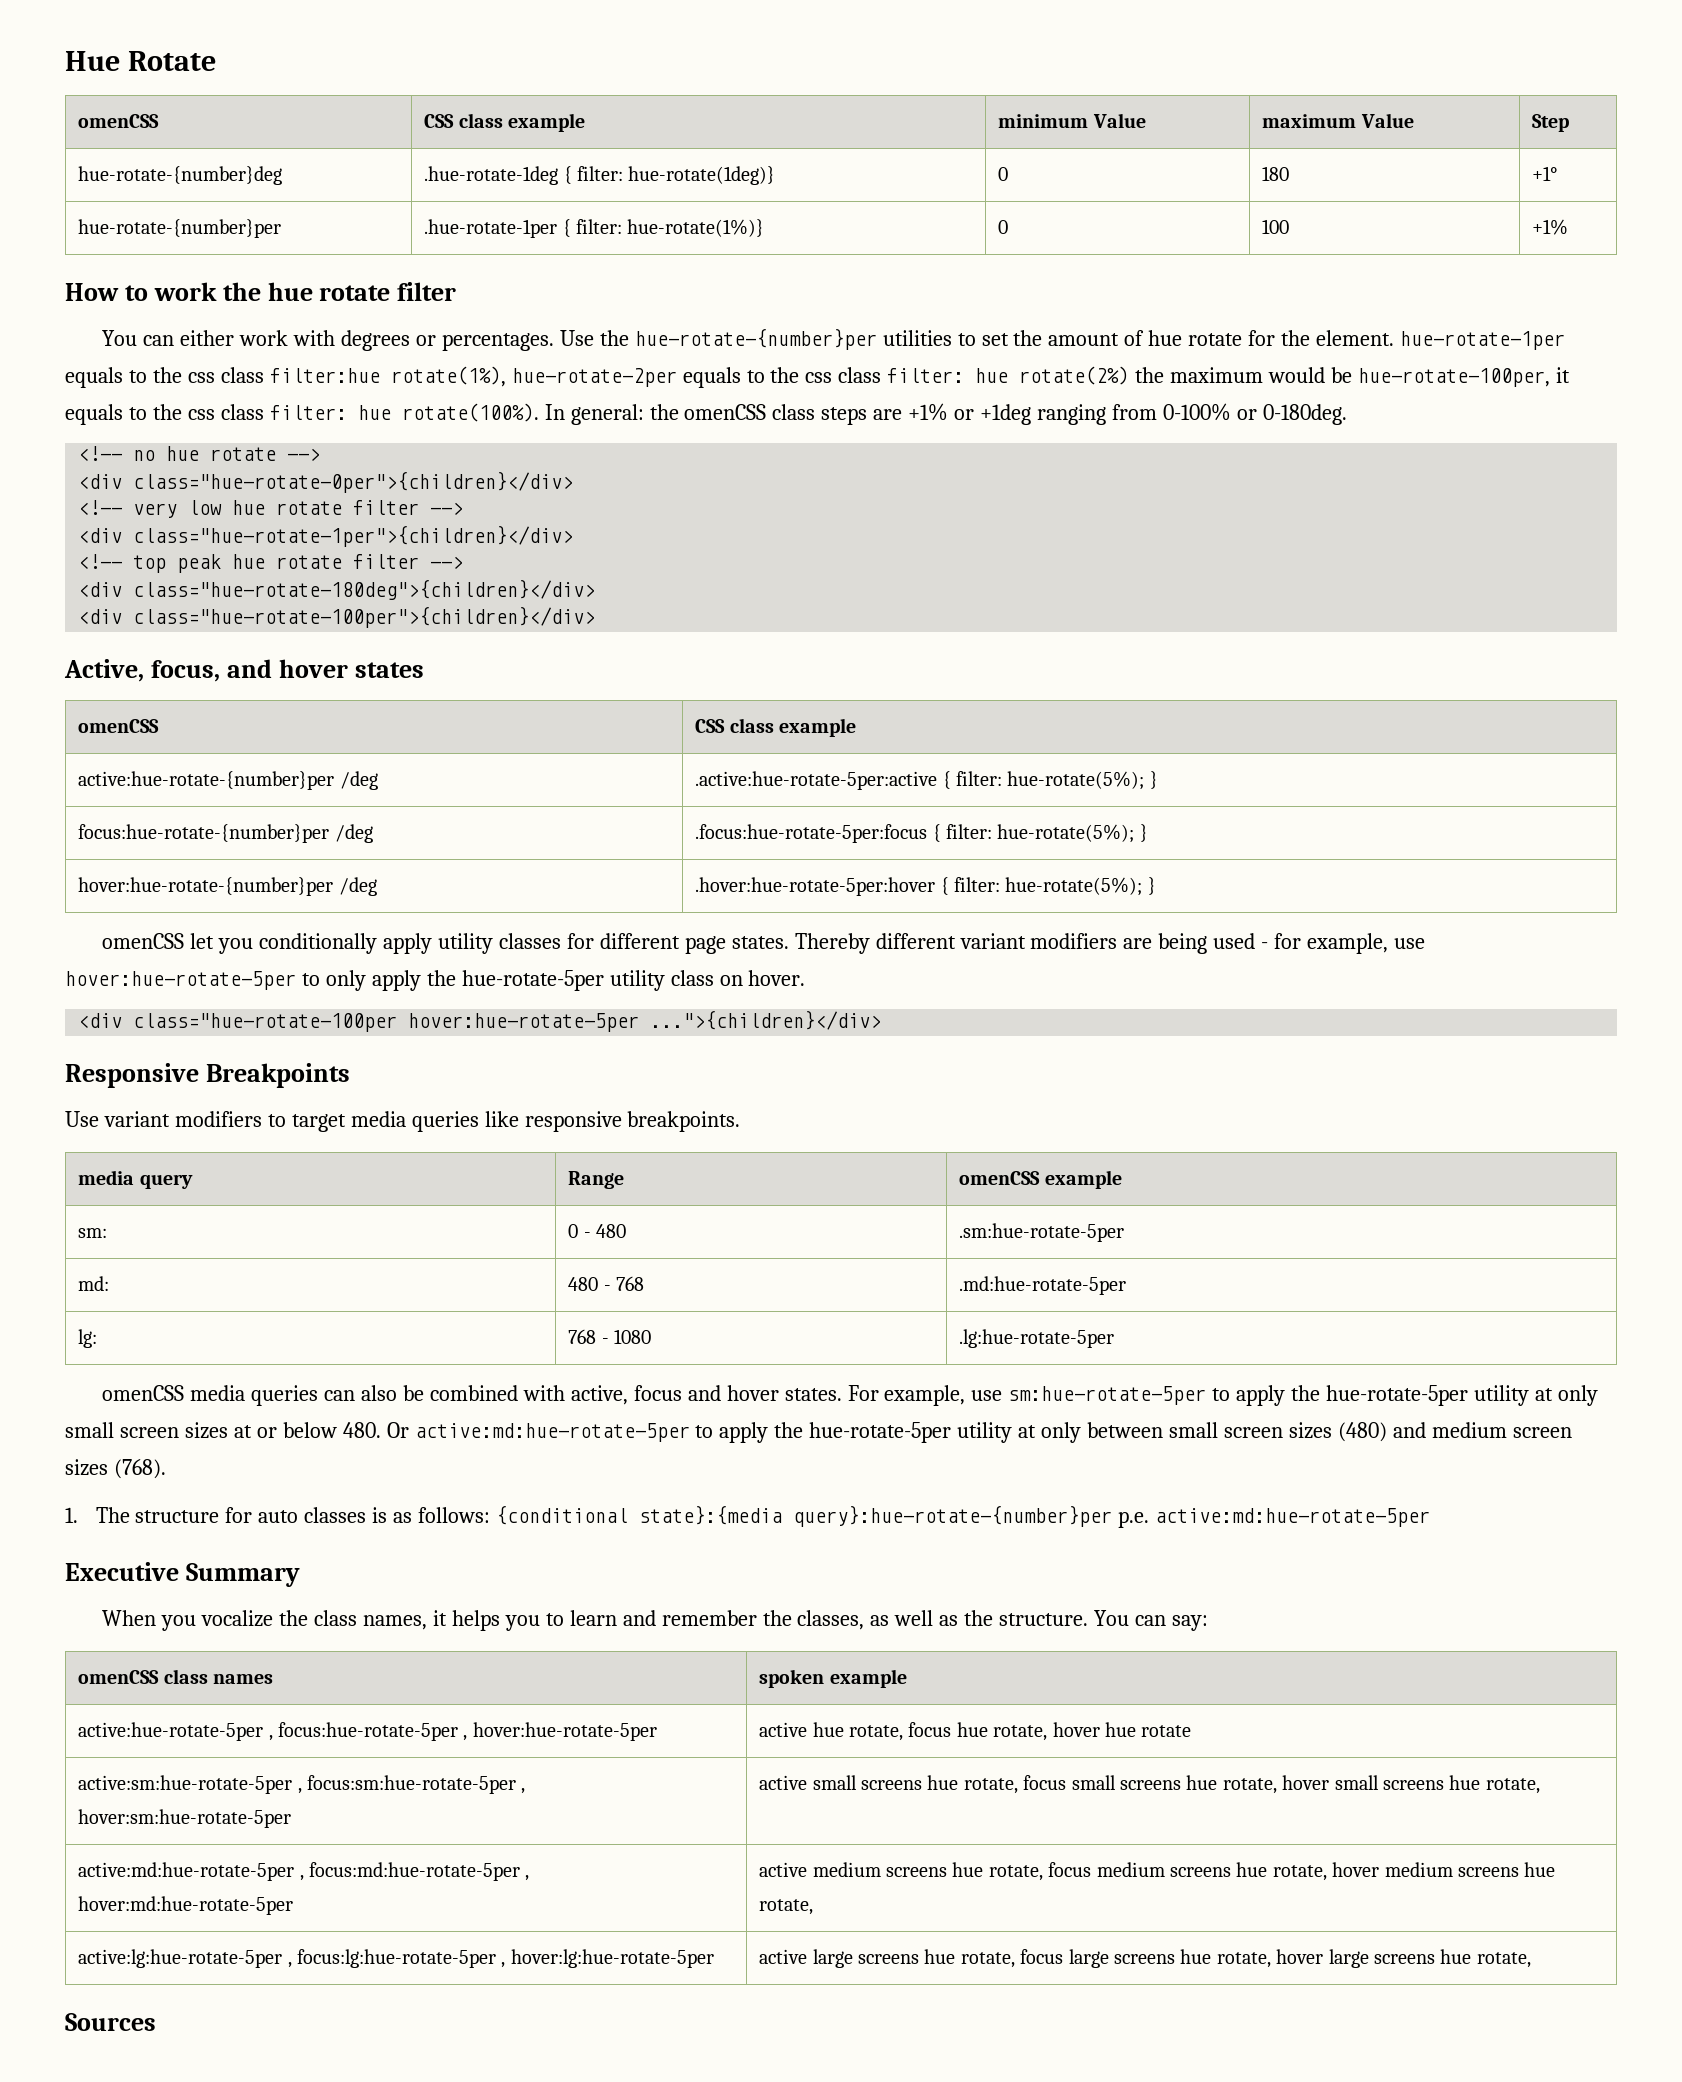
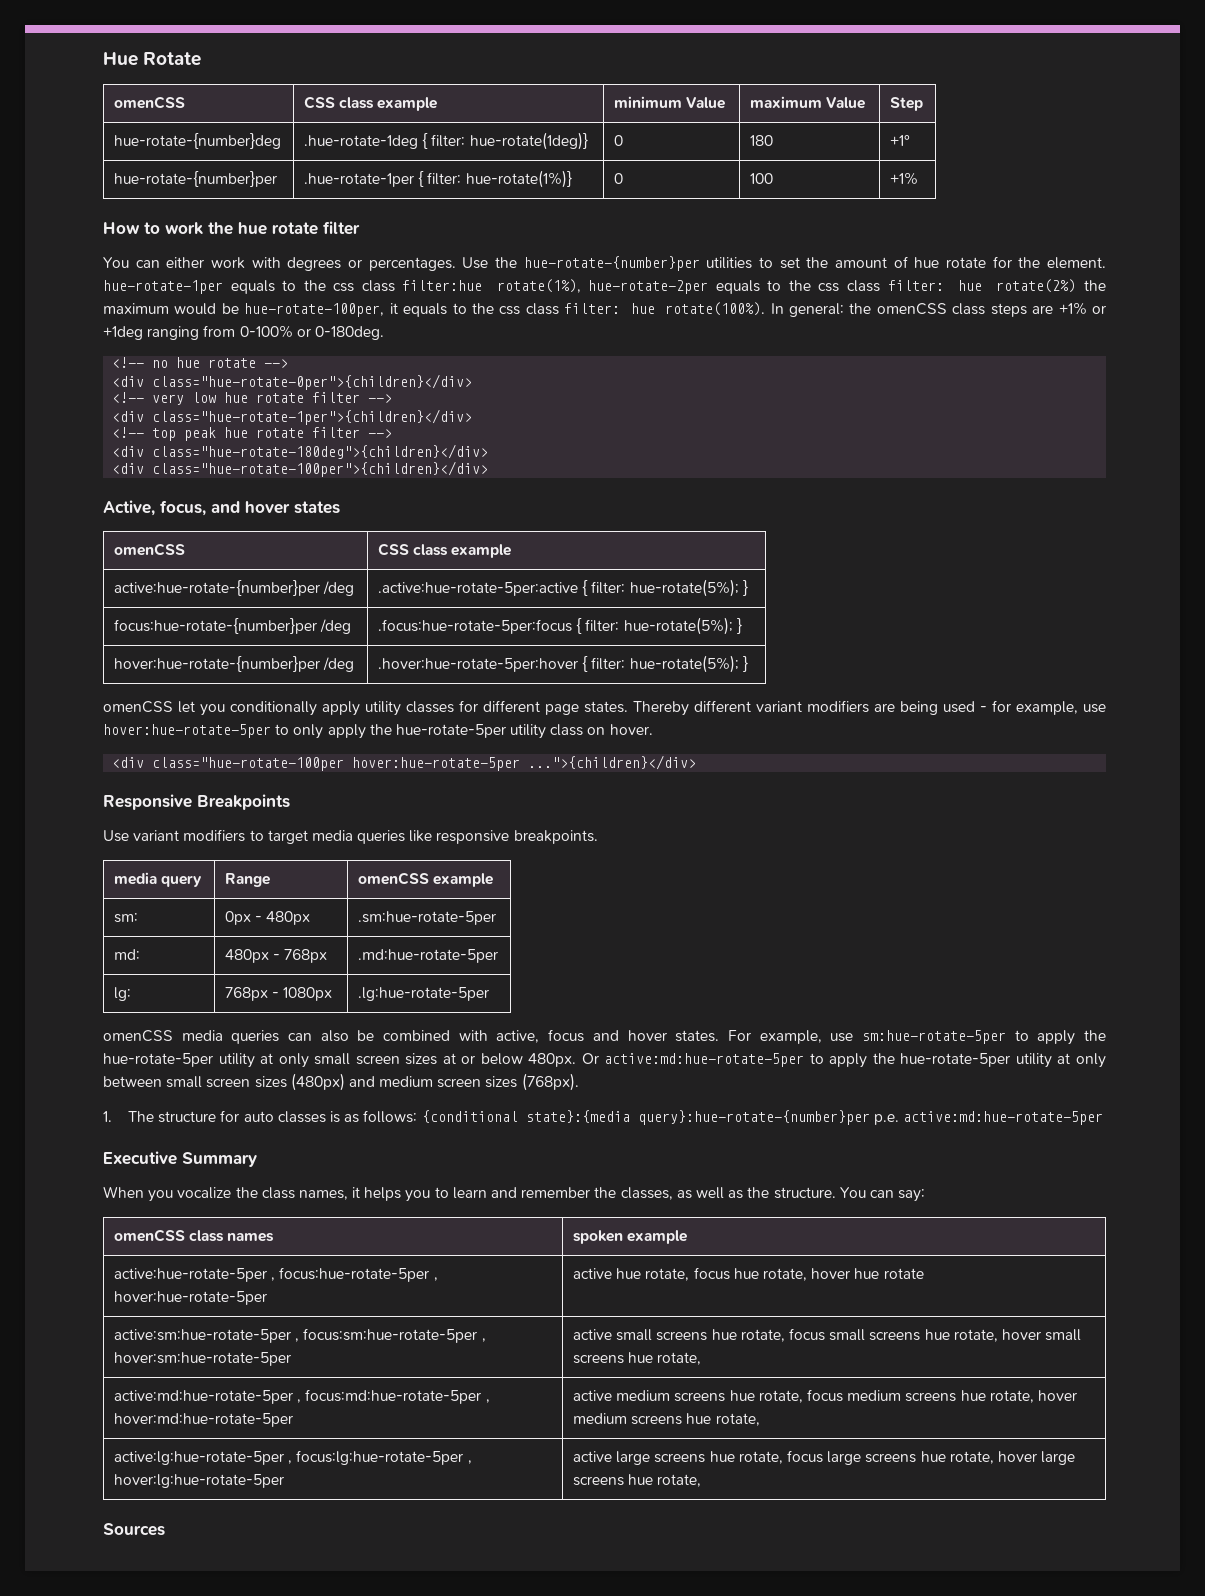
- sm: | 0 - 480 | .sm:hue-rotate-5per
+ sm: | 0px - 480px | .sm:hue-rotate-5per
- md: | 480 - 768 | .md:hue-rotate-5per
+ md: | 480px - 768px | .md:hue-rotate-5per
- lg: | 768 - 1080 | .lg:hue-rotate-5per
+ lg: | 768px - 1080px | .lg:hue-rotate-5per
- For example, use sm:hue-rotate-5per to apply the hue-rotate-5per utility at only small screen sizes at or below 480. Or active:md:hue-rotate-5per to apply the hue-rotate-5per utility at only between small screen sizes (480) and medium screen sizes (768).
+ For example, use sm:hue-rotate-5per to apply the hue-rotate-5per utility at only small screen sizes at or below 480px. Or active:md:hue-rotate-5per to apply the hue-rotate-5per utility at only between small screen sizes (480px) and medium screen sizes (768px).

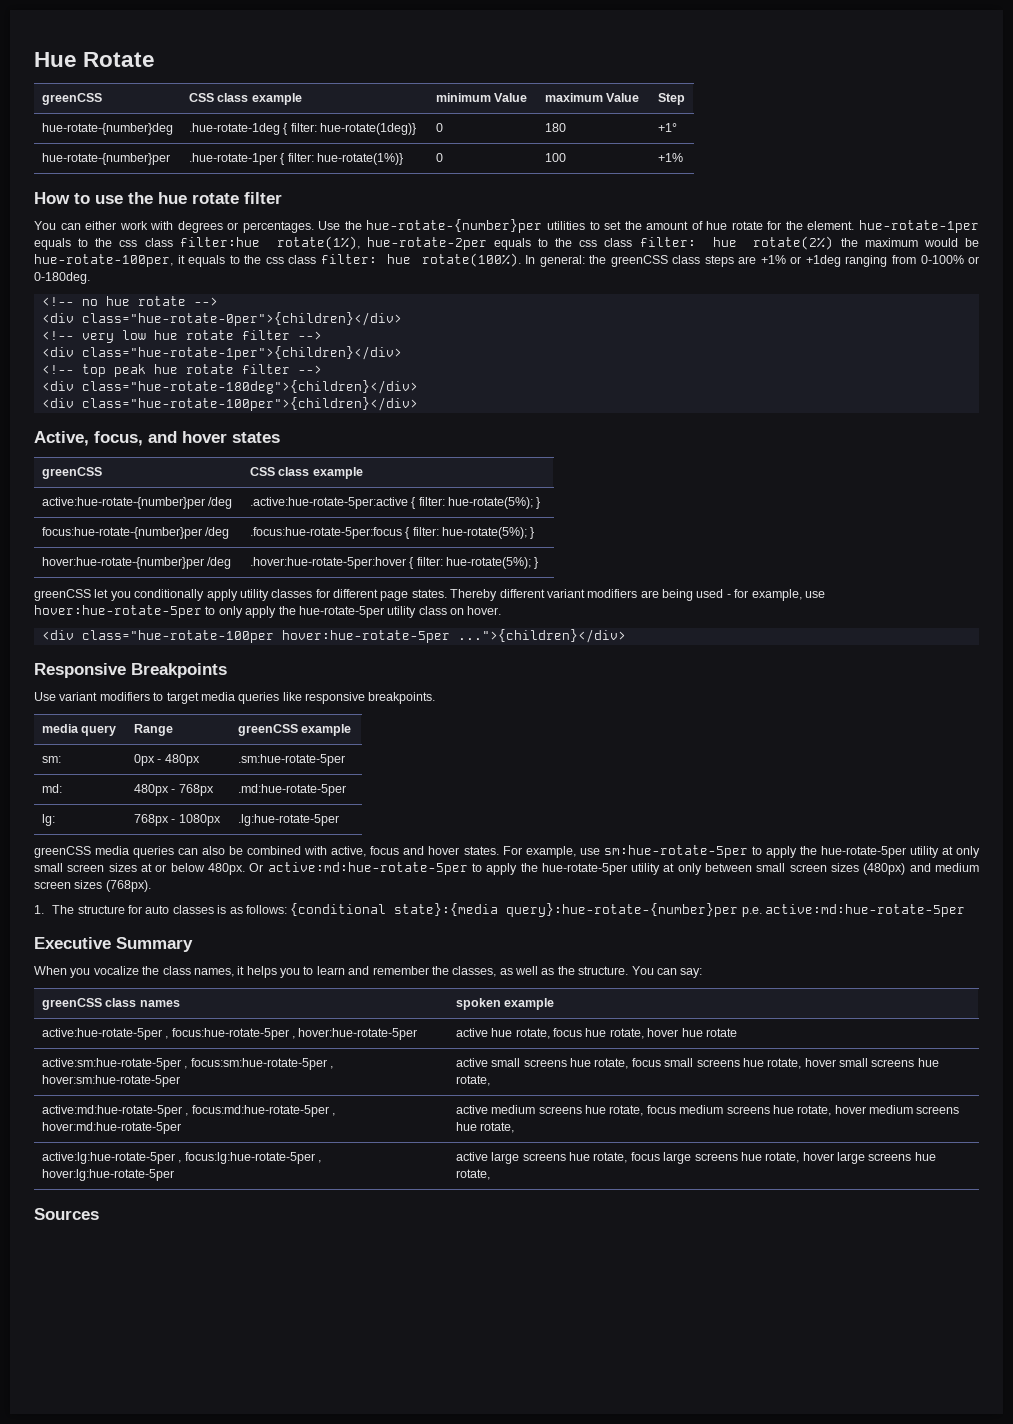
- omenCSS | CSS class example | minimum Value | maximum Value | Step
+ greenCSS | CSS class example | minimum Value | maximum Value | Step
- How to work the hue rotate filter
+ How to use the hue rotate filter
- In general: the omenCSS class steps are +1% or +1deg ranging from 0-100% or 0-180deg.
+ In general: the greenCSS class steps are +1% or +1deg ranging from 0-100% or 0-180deg.
  Active, focus, and hover states
- omenCSS | CSS class example
+ greenCSS | CSS class example
- omenCSS let you conditionally apply utility classes for different page states.
+ greenCSS let you conditionally apply utility classes for different page states.
- media query | Range | omenCSS example
+ media query | Range | greenCSS example
- omenCSS media queries can also be combined with active, focus and hover states.
+ greenCSS media queries can also be combined with active, focus and hover states.
- omenCSS class names | spoken example
+ greenCSS class names | spoken example

